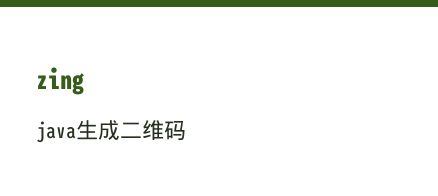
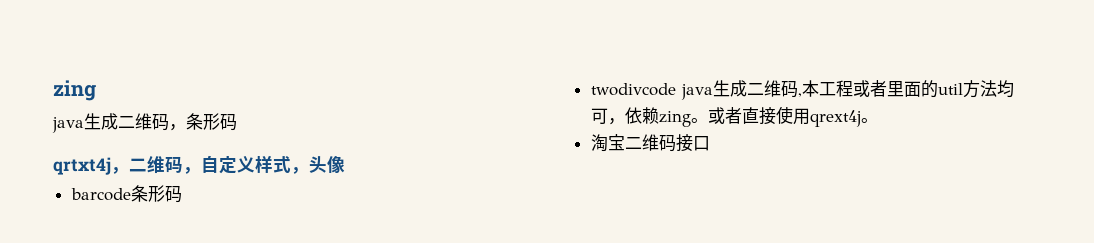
- java生成二维码
+ java生成二维码，条形码
+ qrtxt4j，二维码，自定义样式，头像
+ barcode条形码
+ twodivcode java生成二维码,本工程或者里面的util方法均可，依赖zing。或者直接使用qrext4j。
+ 淘宝二维码接口

